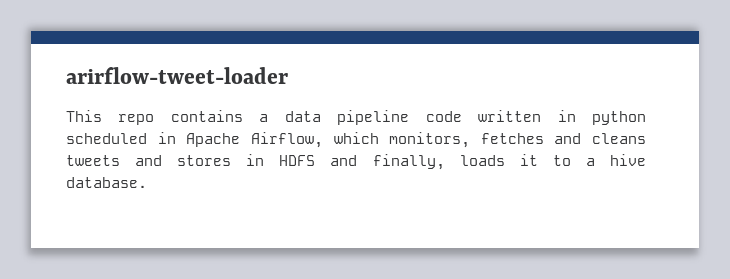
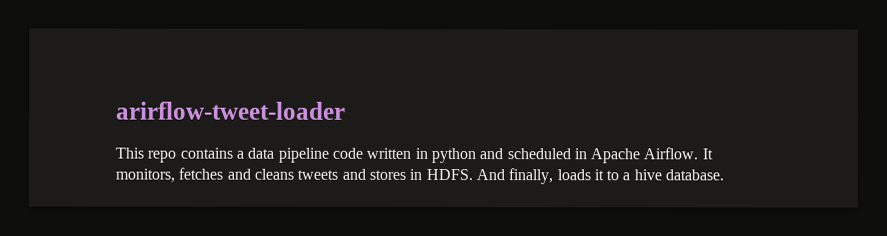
- This repo contains a data pipeline code written in python scheduled in Apache Airflow, which monitors, fetches and cleans tweets and stores in HDFS and finally, loads it to a hive database.
+ This repo contains a data pipeline code written in python and scheduled in Apache Airflow. It monitors, fetches and cleans tweets and stores in HDFS. And finally, loads it to a hive database.

